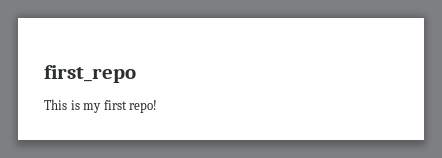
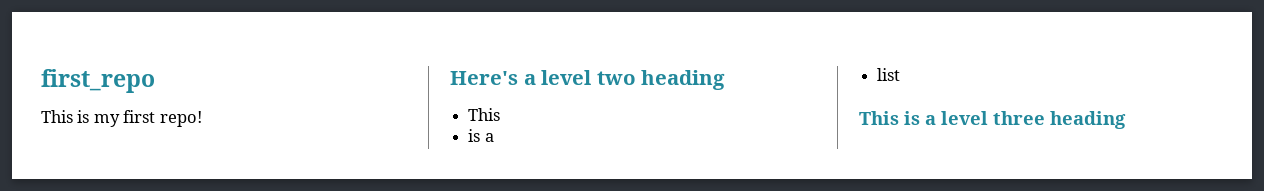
+ Here's a level two heading
+ This
+ is a
+ list
+ This is a level three heading

